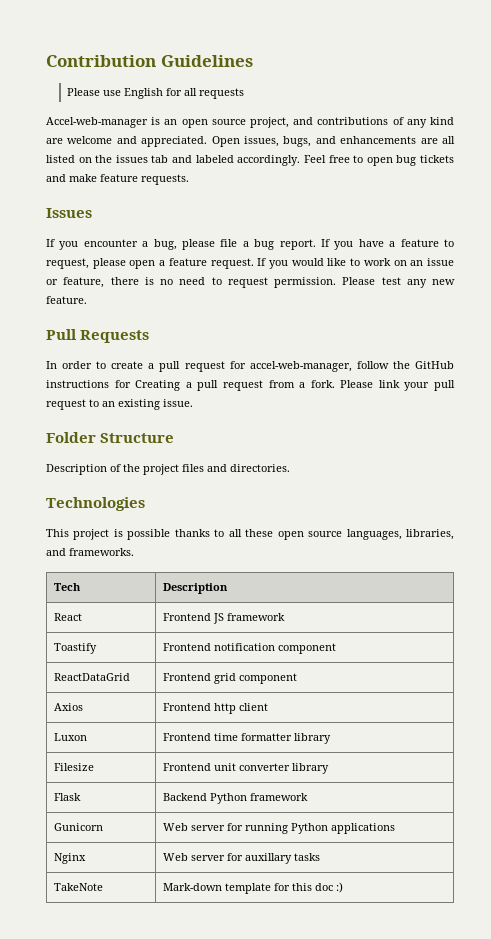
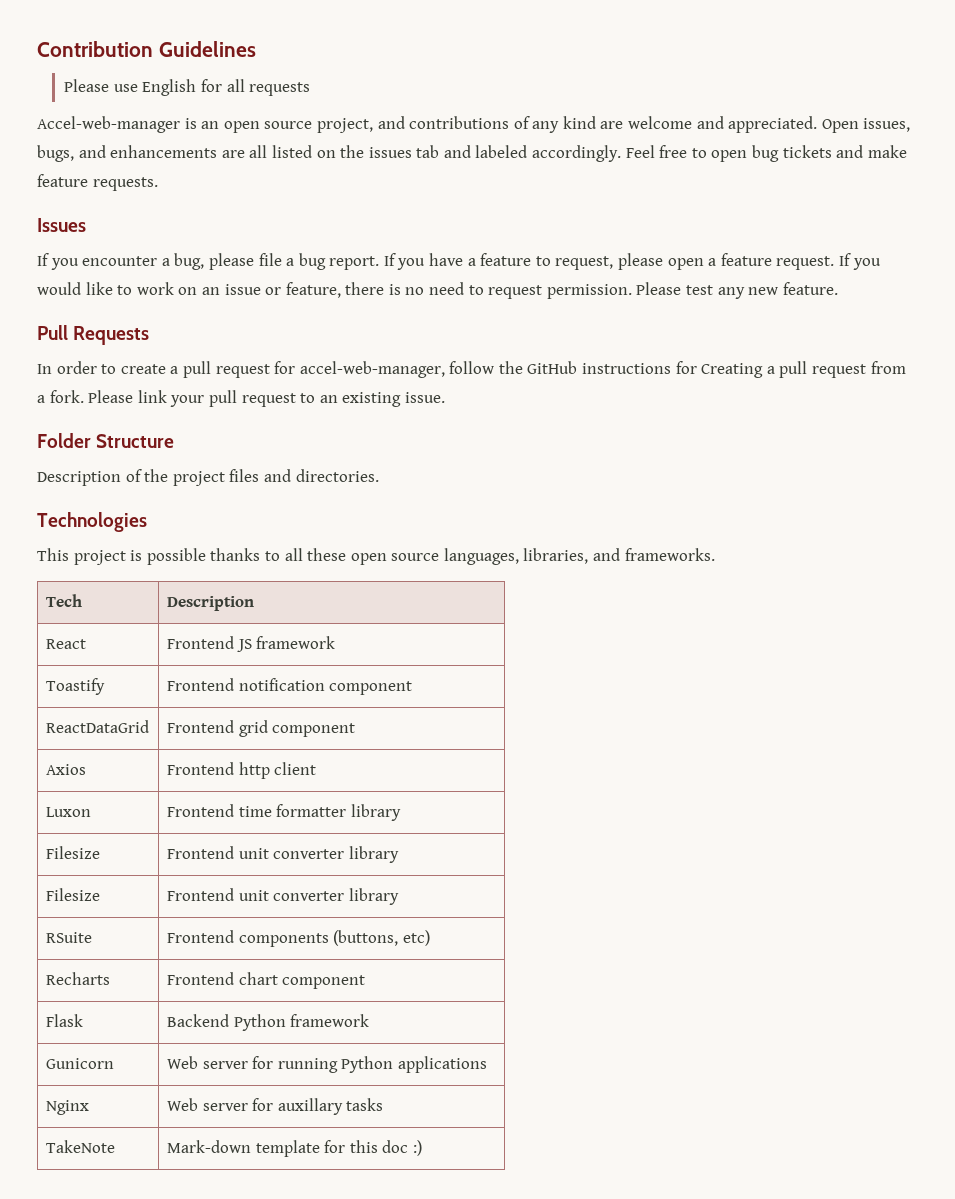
  Luxon | Frontend time formatter library
  Filesize | Frontend unit converter library
+ Filesize | Frontend unit converter library
+ RSuite | Frontend components (buttons, etc)
+ Recharts | Frontend chart component

